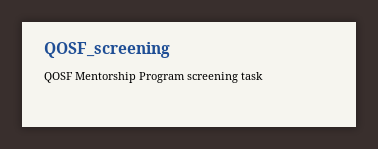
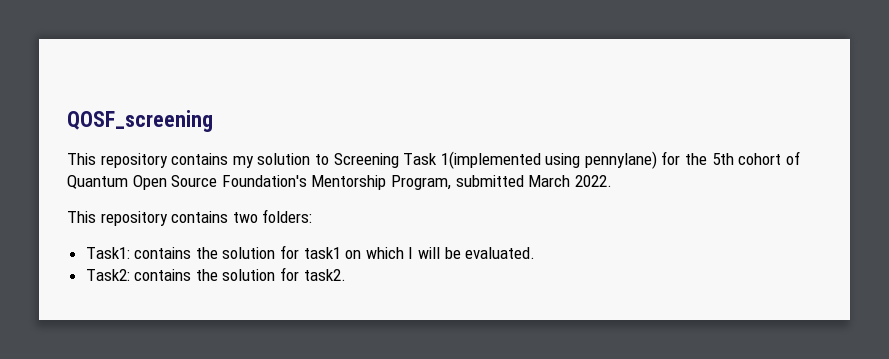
- QOSF Mentorship Program screening task
+ This repository contains my solution to Screening Task 1(implemented using pennylane) for the 5th cohort of Quantum Open Source Foundation's Mentorship Program, submitted March 2022.
+ This repository contains two folders:
+ Task1: contains the solution for task1 on which I will be evaluated.
+ Task2: contains the solution for task2.

